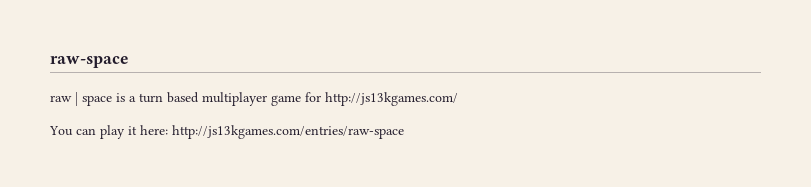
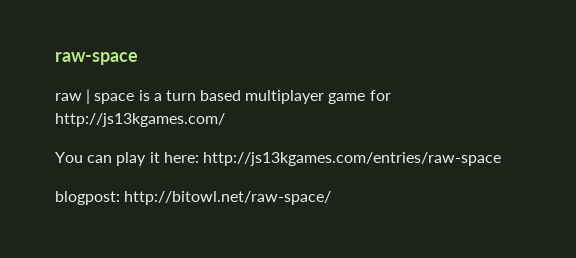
+ blogpost: http://bitowl.net/raw-space/

